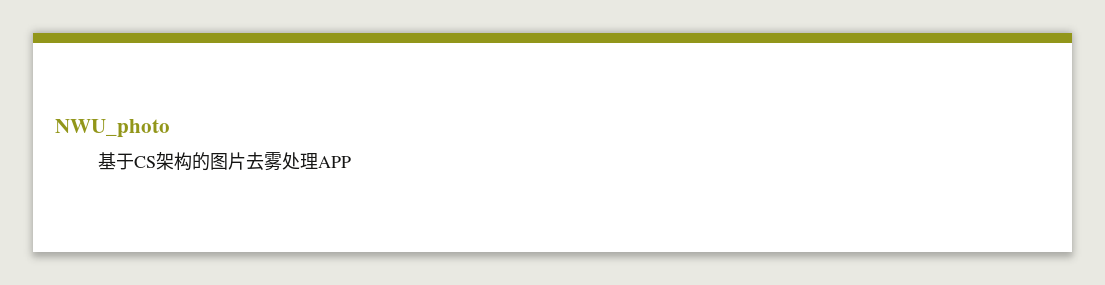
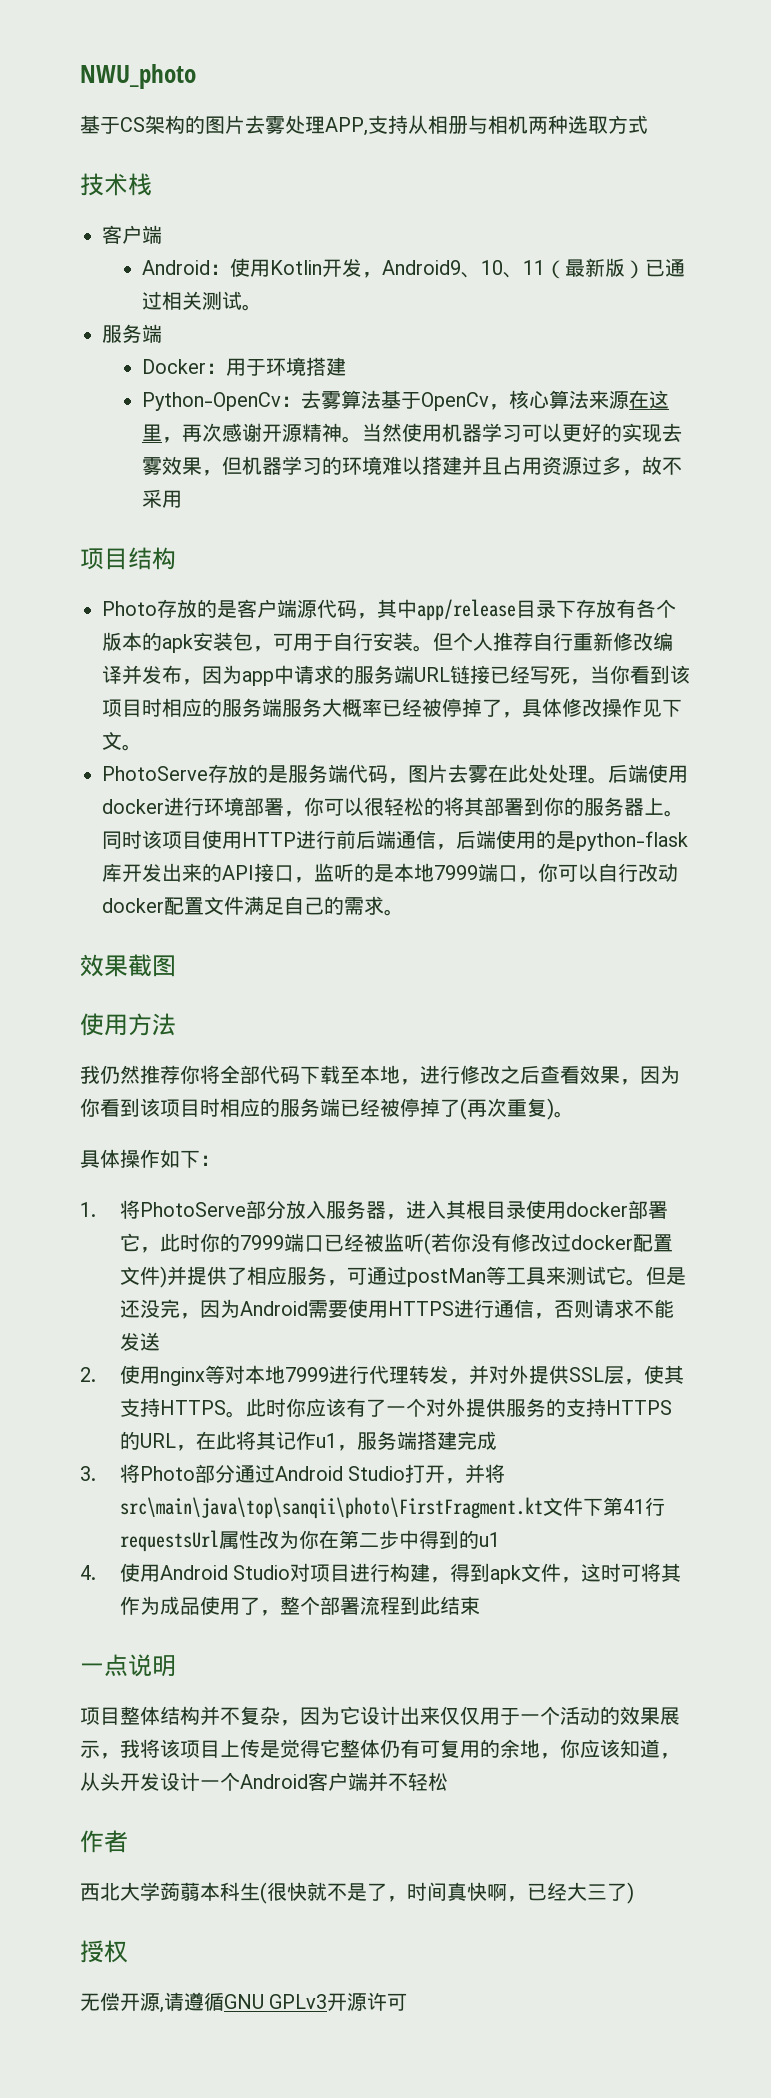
- 基于CS架构的图片去雾处理APP
+ 基于CS架构的图片去雾处理APP,支持从相册与相机两种选取方式
+ 技术栈
+ 客户端
+ Android：使用Kotlin开发，Android9、10、11（最新版）已通过相关测试。
+ 服务端
+ Docker：用于环境搭建
+ Python-OpenCv：去雾算法基于OpenCv，核心算法来源在这里，再次感谢开源精神。当然使用机器学习可以更好的实现去雾效果，但机器学习的环境难以搭建并且占用资源过多，故不采用
+ 项目结构
+ Photo存放的是客户端源代码，其中app/release目录下存放有各个版本的apk安装包，可用于自行安装。但个人推荐自行重新修改编译并发布，因为app中请求的服务端URL链接已经写死，当你看到该项目时相应的服务端服务大概率已经被停掉了，具体修改操作见下文。
+ PhotoServe存放的是服务端代码，图片去雾在此处处理。后端使用docker进行环境部署，你可以很轻松的将其部署到你的服务器上。同时该项目使用HTTP进行前后端通信，后端使用的是python-flask库开发出来的API接口，监听的是本地7999端口，你可以自行改动docker配置文件满足自己的需求。
+ 效果截图
+ 使用方法
+ 我仍然推荐你将全部代码下载至本地，进行修改之后查看效果，因为你看到该项目时相应的服务端已经被停掉了(再次重复)。
+ 具体操作如下：
+ 1.将PhotoServe部分放入服务器，进入其根目录使用docker部署它，此时你的7999端口已经被监听(若你没有修改过docker配置文件)并提供了相应服务，可通过postMan等工具来测试它。但是还没完，因为Android需要使用HTTPS进行通信，否则请求不能发送
+ 2.使用nginx等对本地7999进行代理转发，并对外提供SSL层，使其支持HTTPS。此时你应该有了一个对外提供服务的支持HTTPS的URL，在此将其记作u1，服务端搭建完成
+ 3.将Photo部分通过Android Studio打开，并将src\main\java\top\sanqii\photo\FirstFragment.kt文件下第41行requestsUrl属性改为你在第二步中得到的u1
+ 4.使用Android Studio对项目进行构建，得到apk文件，这时可将其作为成品使用了，整个部署流程到此结束
+ 一点说明
+ 项目整体结构并不复杂，因为它设计出来仅仅用于一个活动的效果展示，我将该项目上传是觉得它整体仍有可复用的余地，你应该知道，从头开发设计一个Android客户端并不轻松
+ 作者
+ 西北大学蒟蒻本科生(很快就不是了，时间真快啊，已经大三了)
+ 授权
+ 无偿开源,请遵循GNU GPLv3开源许可

